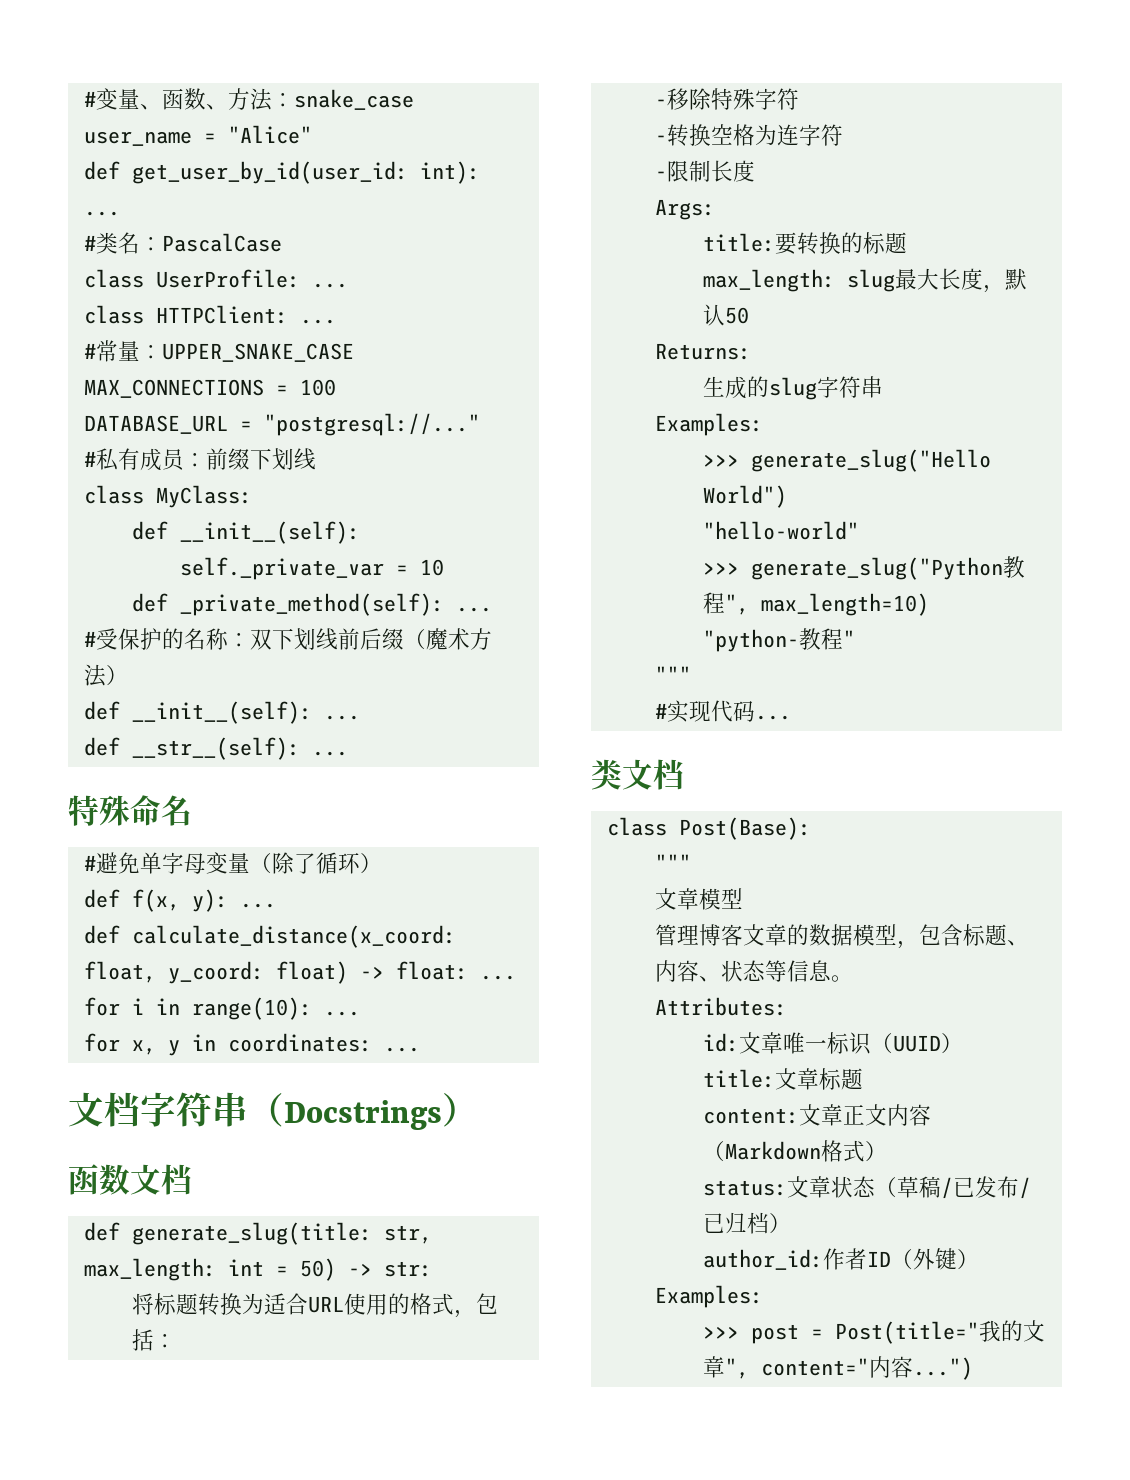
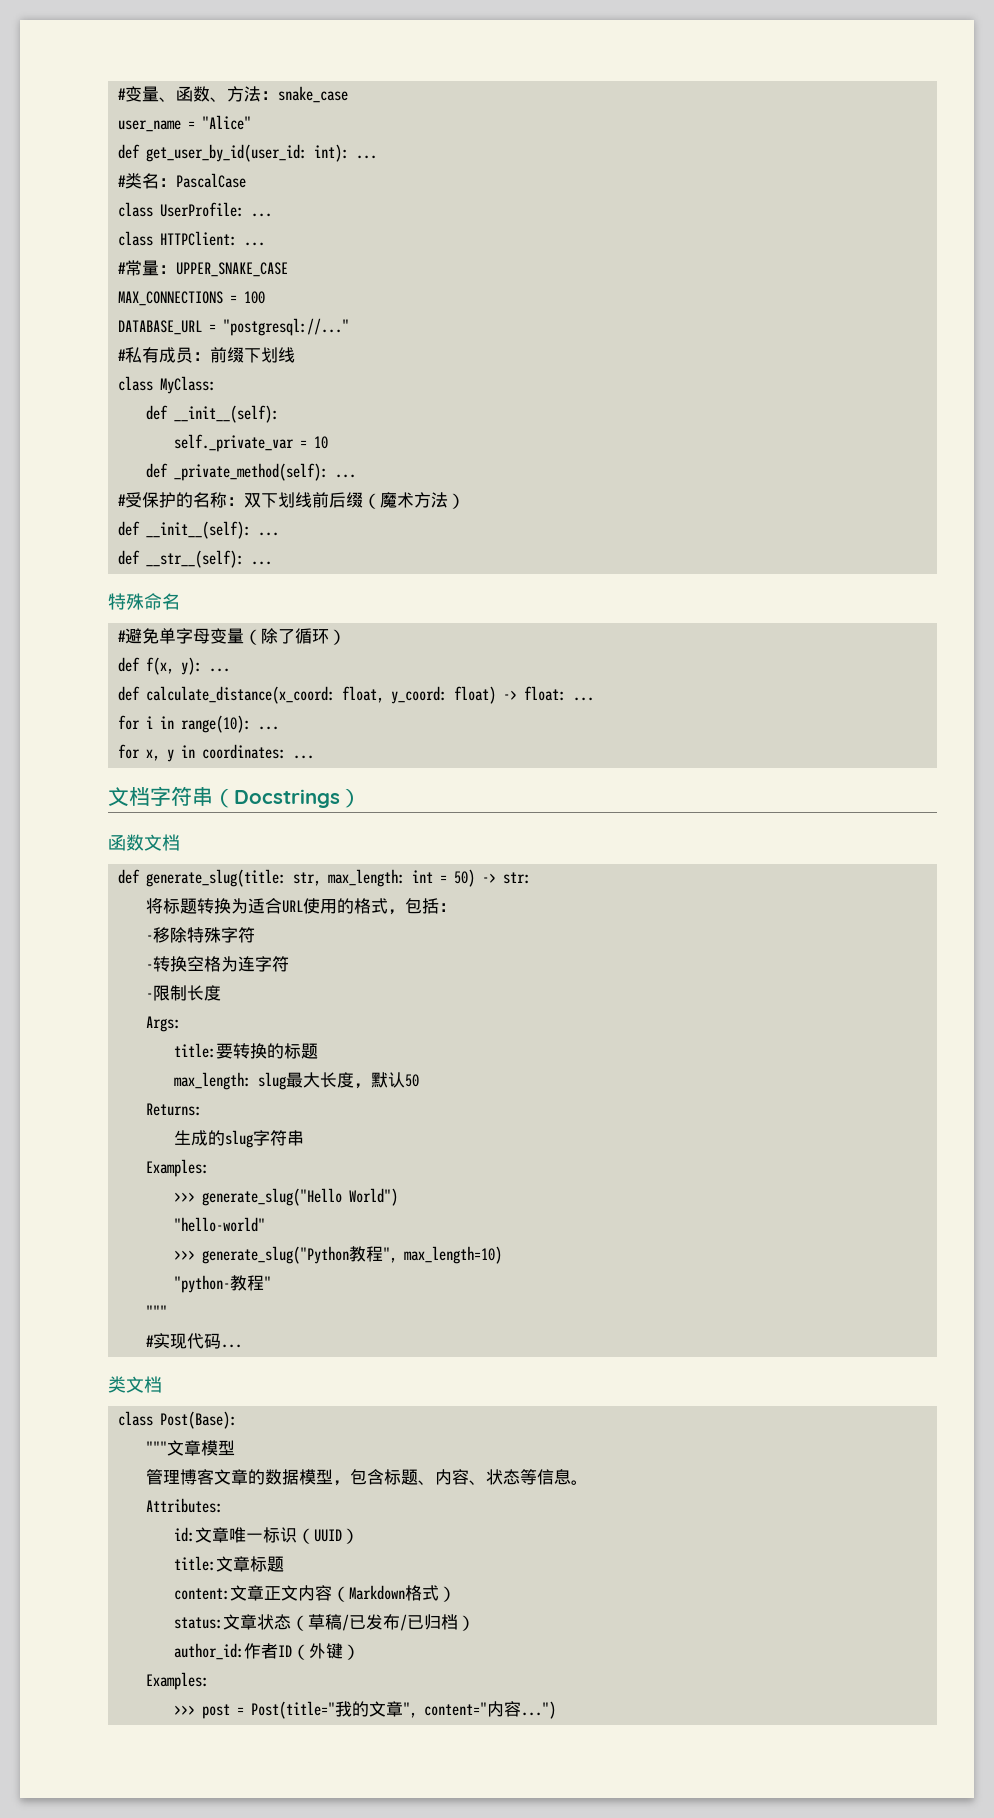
  class Post(Base):
- """
- 文章模型
+ """文章模型

